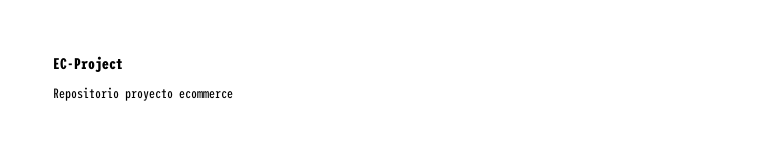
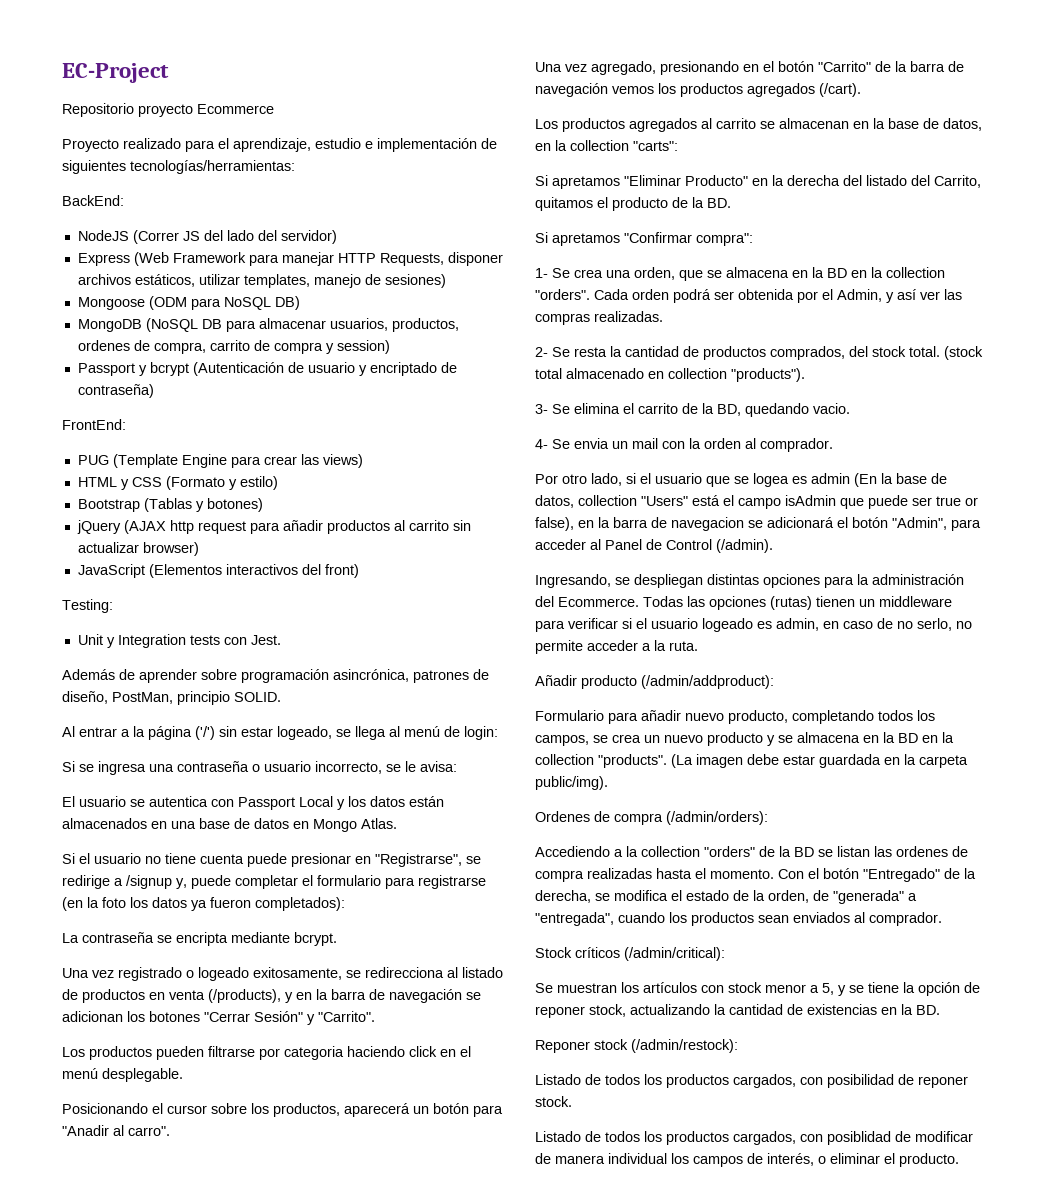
- Repositorio proyecto ecommerce
+ Repositorio proyecto Ecommerce
+ Proyecto realizado para el aprendizaje, estudio e implementación de siguientes tecnologías/herramientas:
+ BackEnd:
+ NodeJS (Correr JS del lado del servidor)
+ Express (Web Framework para manejar HTTP Requests, disponer archivos estáticos, utilizar templates, manejo de sesiones)
+ Mongoose (ODM para NoSQL DB)
+ MongoDB (NoSQL DB para almacenar usuarios, productos, ordenes de compra, carrito de compra y session)
+ Passport y bcrypt (Autenticación de usuario y encriptado de contraseña)
+ FrontEnd:
+ PUG (Template Engine para crear las views)
+ HTML y CSS (Formato y estilo)
+ Bootstrap (Tablas y botones)
+ jQuery (AJAX http request para añadir productos al carrito sin actualizar browser)
+ JavaScript (Elementos interactivos del front)
+ Testing:
+ Unit y Integration tests con Jest.
+ Además de aprender sobre programación asincrónica, patrones de diseño, PostMan, principio SOLID.
+ Al entrar a la página ('/') sin estar logeado, se llega al menú de login:
+ Si se ingresa una contraseña o usuario incorrecto, se le avisa:
+ El usuario se autentica con Passport Local y los datos están almacenados en una base de datos en Mongo Atlas.
+ Si el usuario no tiene cuenta puede presionar en "Registrarse", se redirige a /signup y, puede completar el formulario para registrarse (en la foto los datos ya fueron completados):
+ La contraseña se encripta mediante bcrypt.
+ Una vez registrado o logeado exitosamente, se redirecciona al listado de productos en venta (/products), y en la barra de navegación se adicionan los botones "Cerrar Sesión" y "Carrito".
+ Los productos pueden filtrarse por categoria haciendo click en el menú desplegable.
+ Posicionando el cursor sobre los productos, aparecerá un botón para "Anadir al carro".
+ Una vez agregado, presionando en el botón "Carrito" de la barra de navegación vemos los productos agregados (/cart).
+ Los productos agregados al carrito se almacenan en la base de datos, en la collection "carts":
+ Si apretamos "Eliminar Producto" en la derecha del listado del Carrito, quitamos el producto de la BD.
+ Si apretamos "Confirmar compra":
+ 1- Se crea una orden, que se almacena en la BD en la collection "orders". Cada orden podrá ser obtenida por el Admin, y así ver las compras realizadas.
+ 2- Se resta la cantidad de productos comprados, del stock total. (stock total almacenado en collection "products").
+ 3- Se elimina el carrito de la BD, quedando vacio.
+ 4- Se envia un mail con la orden al comprador.
+ Por otro lado, si el usuario que se logea es admin (En la base de datos, collection "Users" está el campo isAdmin que puede ser true or false), en la barra de navegacion se adicionará el botón "Admin", para acceder al Panel de Control (/admin).
+ Ingresando, se despliegan distintas opciones para la administración del Ecommerce. Todas las opciones (rutas) tienen un middleware para verificar si el usuario logeado es admin, en caso de no serlo, no permite acceder a la ruta.
+ Añadir producto (/admin/addproduct):
+ Formulario para añadir nuevo producto, completando todos los campos, se crea un nuevo producto y se almacena en la BD en la collection "products". (La imagen debe estar guardada en la carpeta public/img).
+ Ordenes de compra (/admin/orders):
+ Accediendo a la collection "orders" de la BD se listan las ordenes de compra realizadas hasta el momento. Con el botón "Entregado" de la derecha, se modifica el estado de la orden, de "generada" a "entregada", cuando los productos sean enviados al comprador.
+ Stock críticos (/admin/critical):
+ Se muestran los artículos con stock menor a 5, y se tiene la opción de reponer stock, actualizando la cantidad de existencias en la BD.
+ Reponer stock (/admin/restock):
+ Listado de todos los productos cargados, con posibilidad de reponer stock.
+ Listado de todos los productos cargados, con posiblidad de modificar de manera individual los campos de interés, o eliminar el producto.

